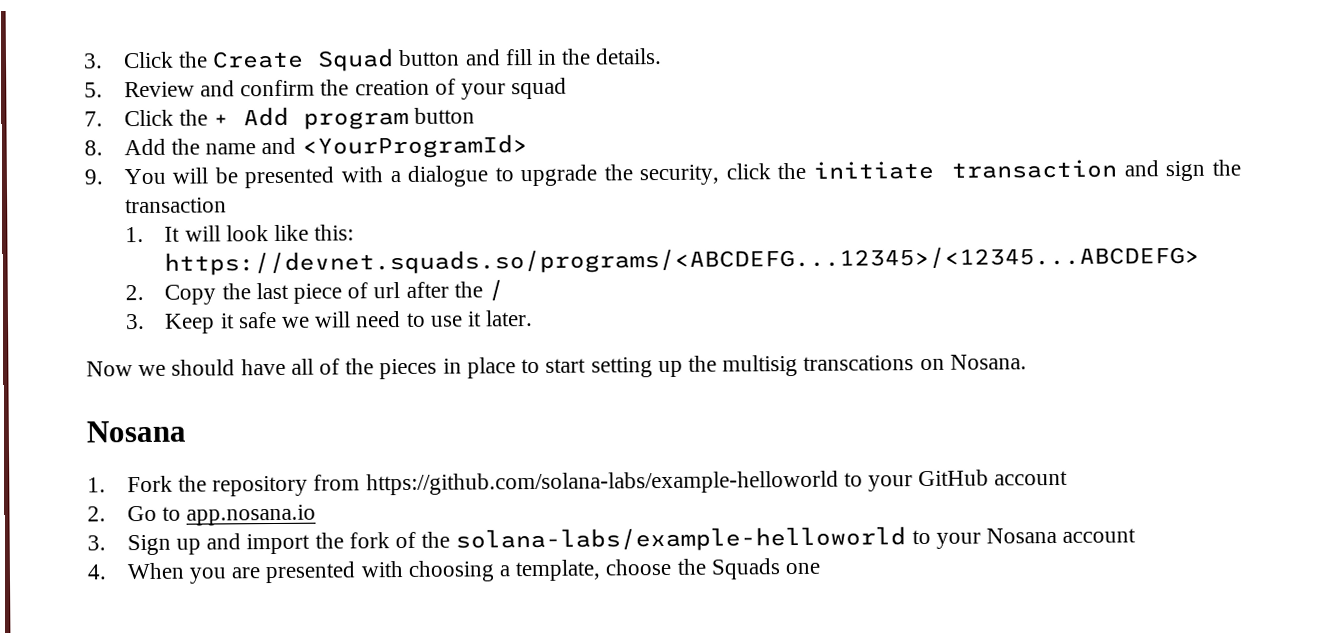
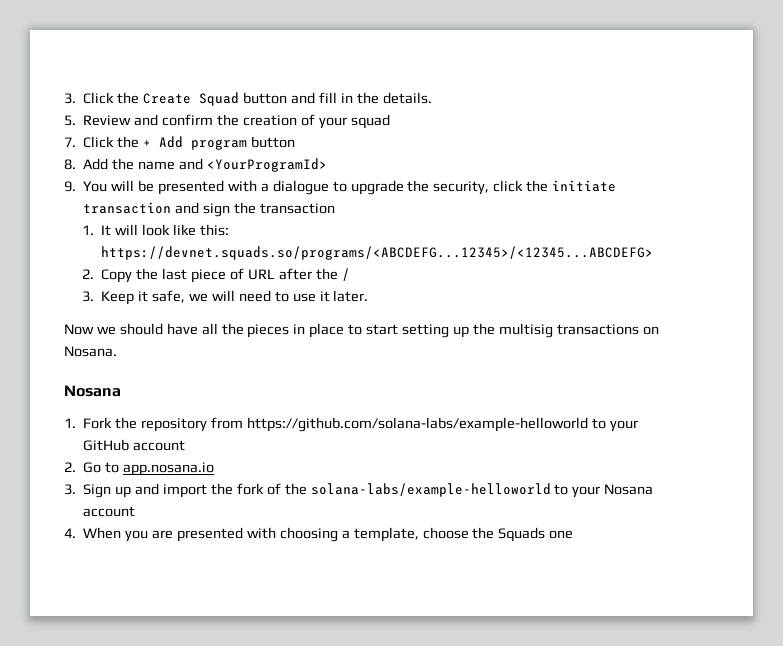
- 2. Copy the last piece of url after the /
+ 2. Copy the last piece of URL after the /
- 3. Keep it safe we will need to use it later.
+ 3. Keep it safe, we will need to use it later.
- Now we should have all of the pieces in place to start setting up the multisig transcations on Nosana.
+ Now we should have all the pieces in place to start setting up the multisig transactions on Nosana.

